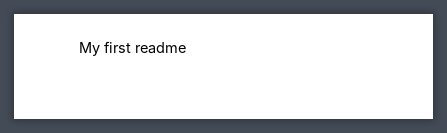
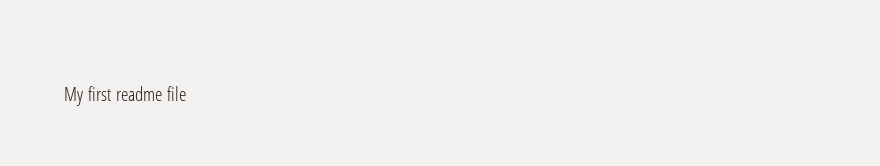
- My first readme
+ My first readme file

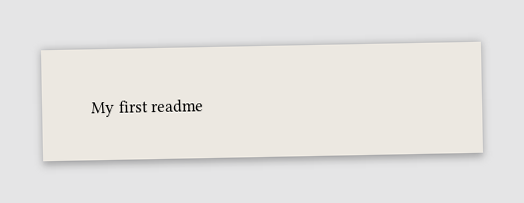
- My first readme file
+ My first readme

